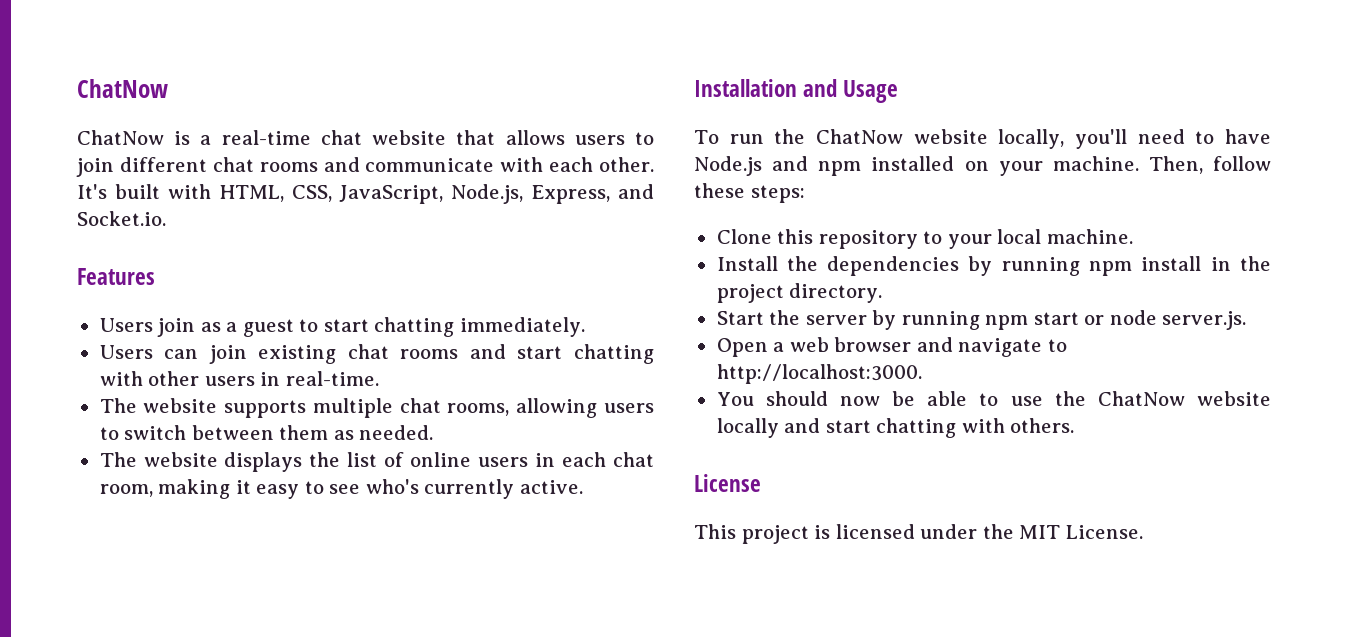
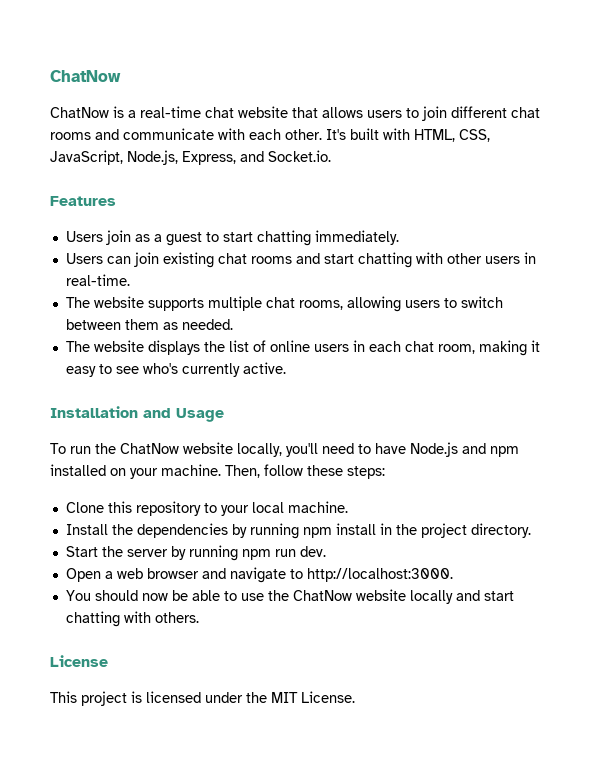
- Start the server by running npm start or node server.js.
+ Start the server by running npm run dev.

